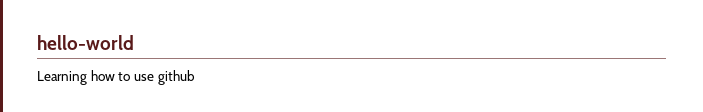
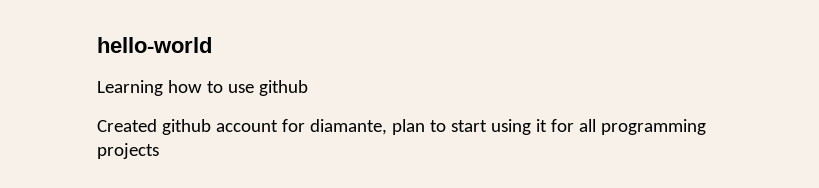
+ Created github account for diamante, plan to start using it for all programming projects

